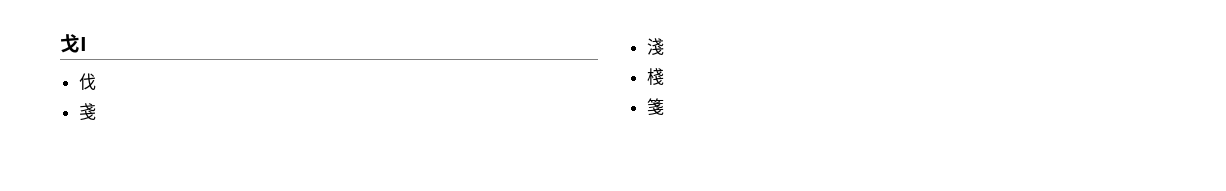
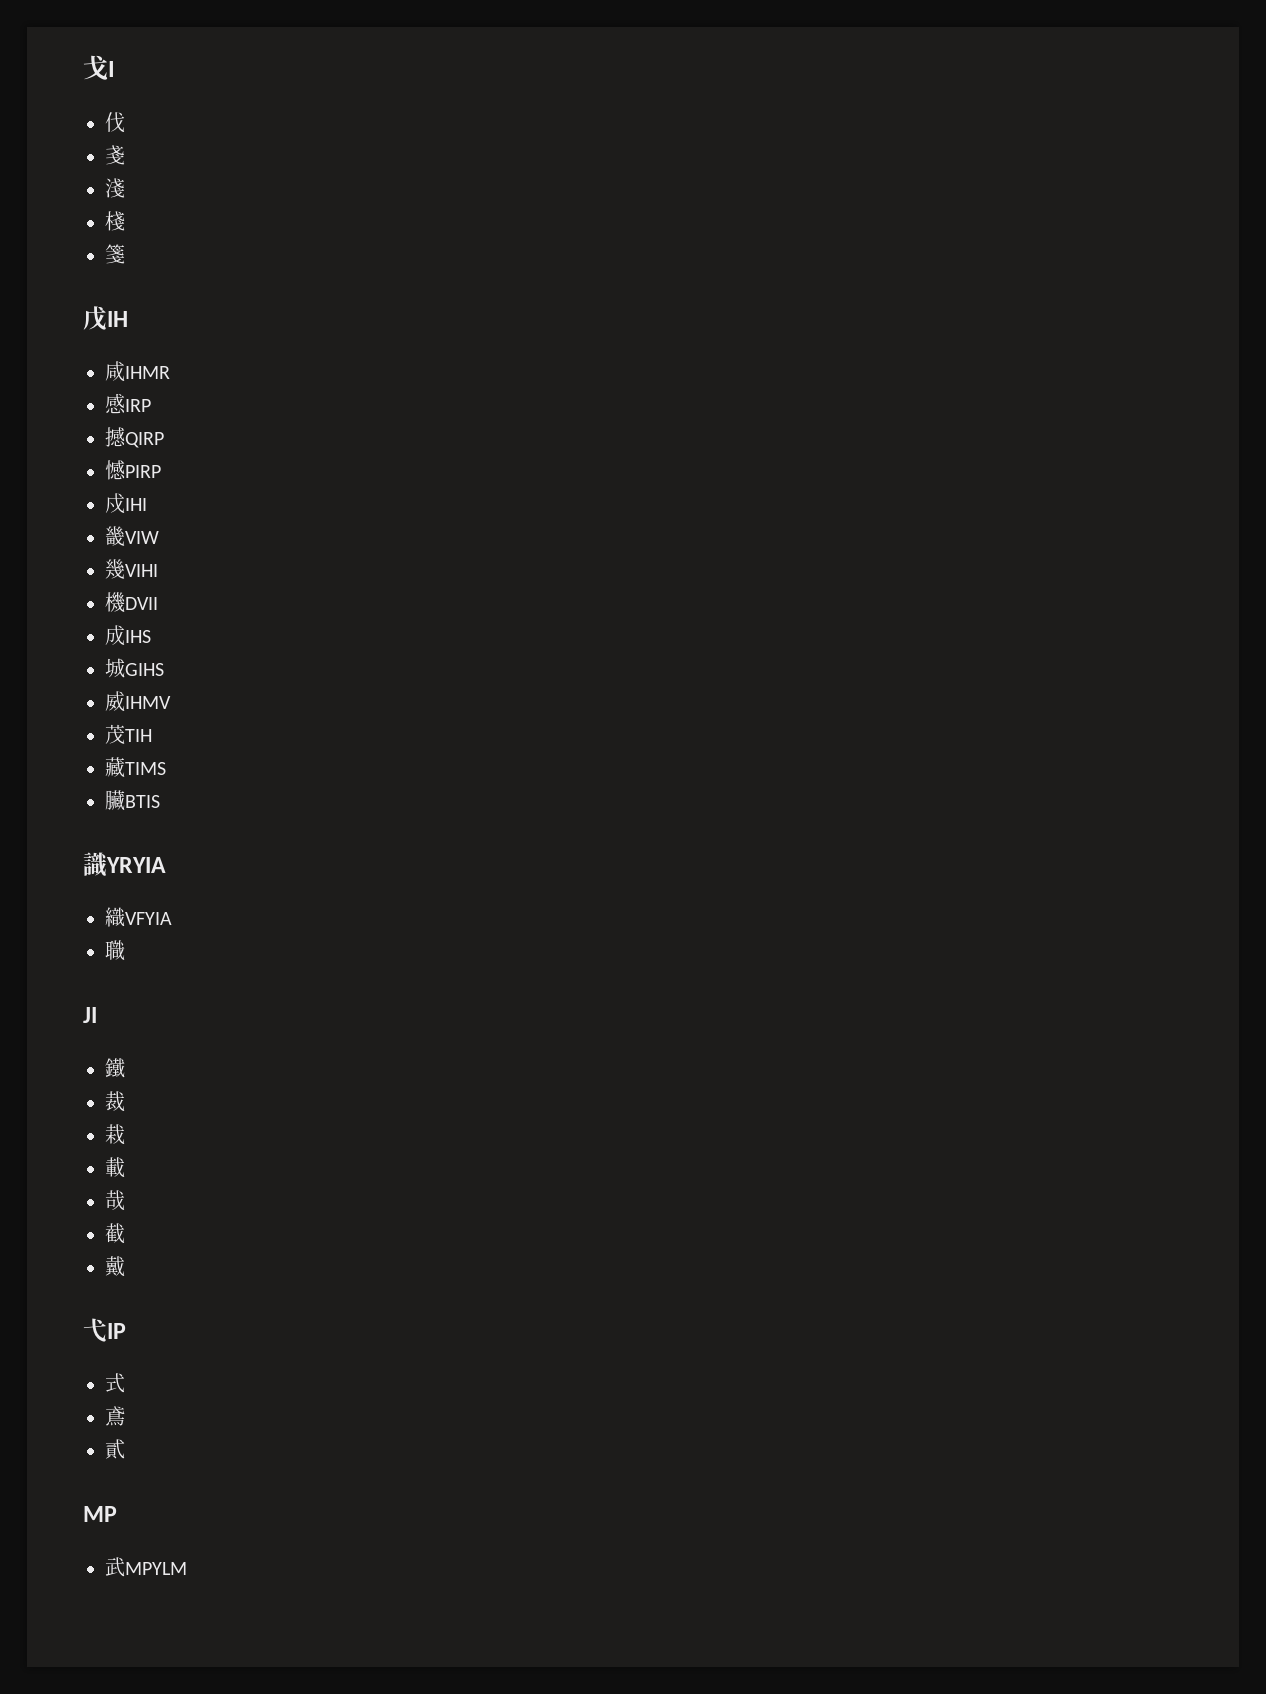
+ 戊IH
+ 咸IHMR
+ 感IRP
+ 撼QIRP
+ 憾PIRP
+ 戍IHI
+ 畿VIW
+ 幾VIHI
+ 機DVII
+ 成IHS
+ 城GIHS
+ 威IHMV
+ 茂TIH
+ 藏TIMS
+ 臟BTIS
+ 識YRYIA
+ 織VFYIA
+ 職
+ JI
+ 鐵
+ 裁
+ 栽
+ 載
+ 哉
+ 截
+ 戴
+ 弋IP
+ 式
+ 鳶
+ 貳
+ MP
+ 武MPYLM

